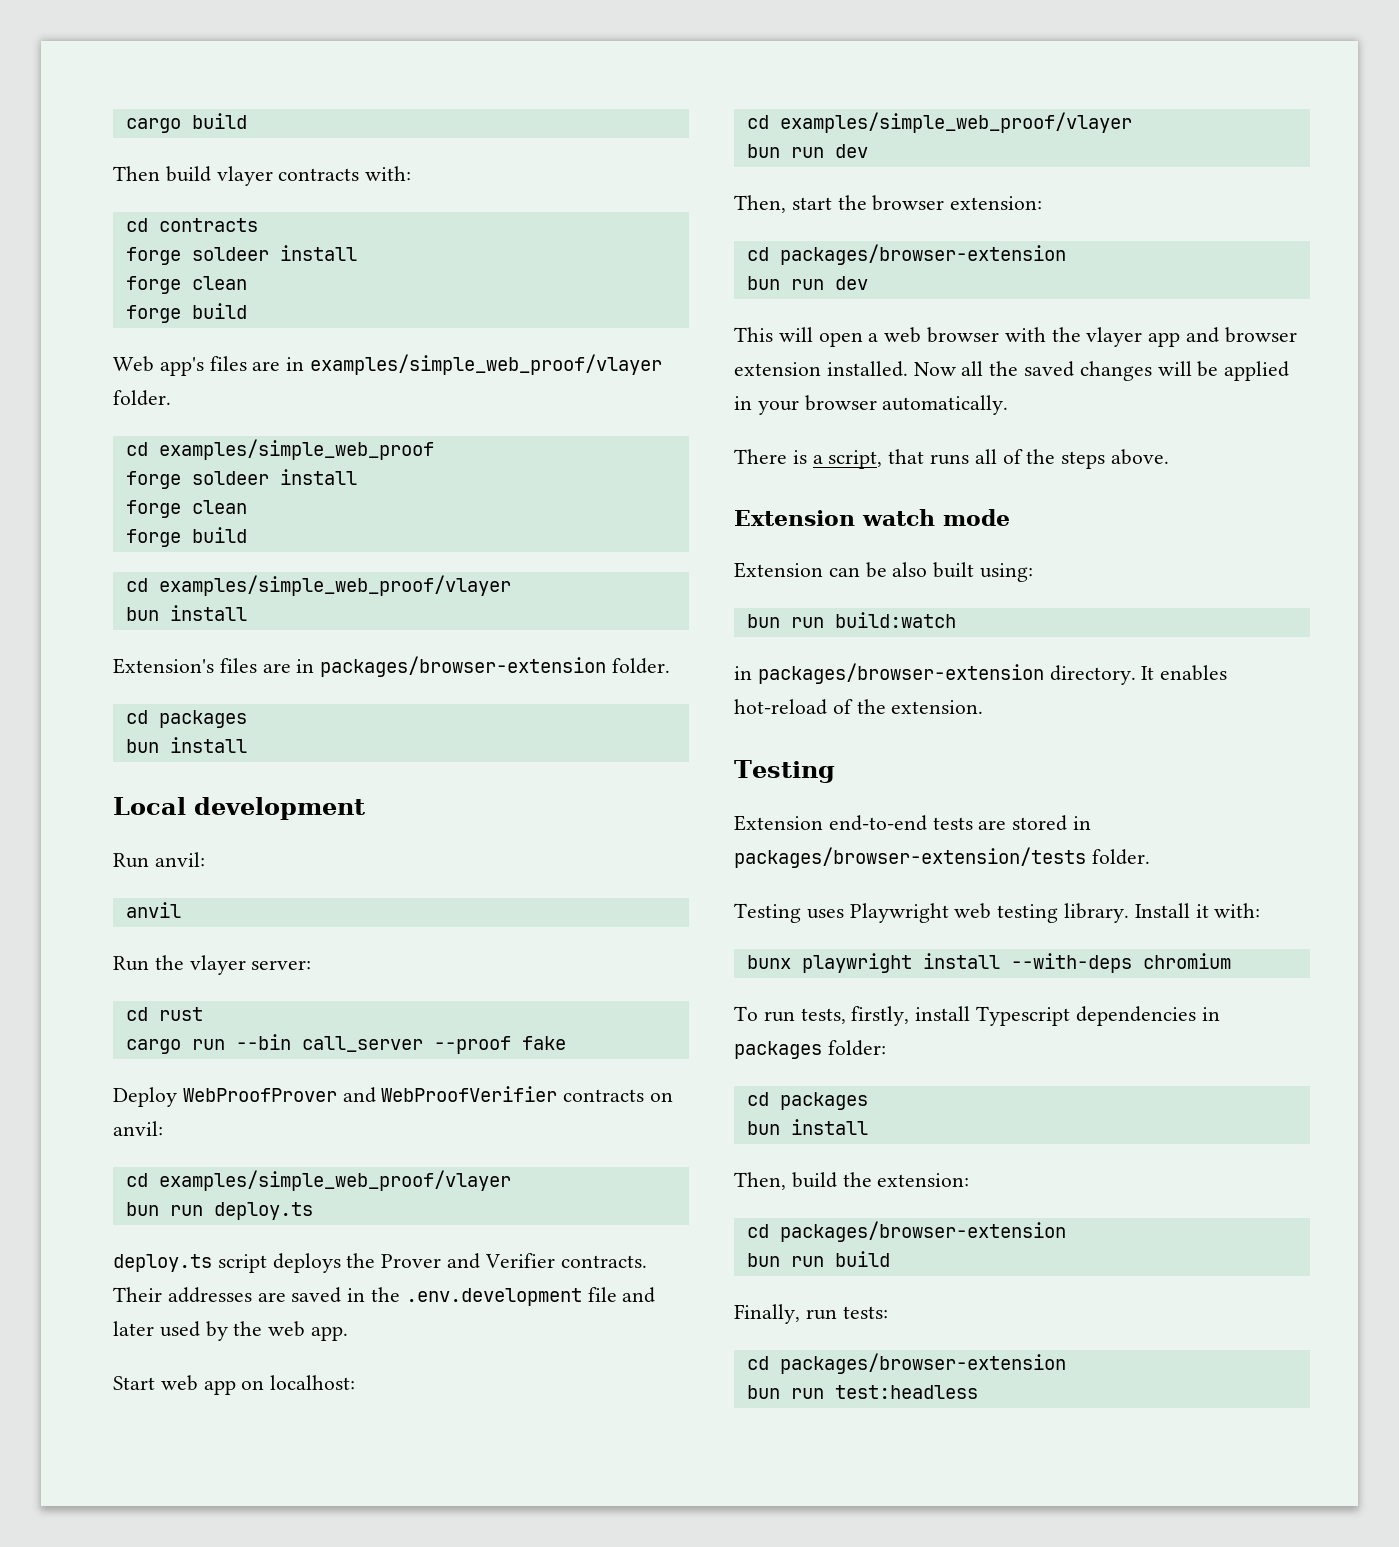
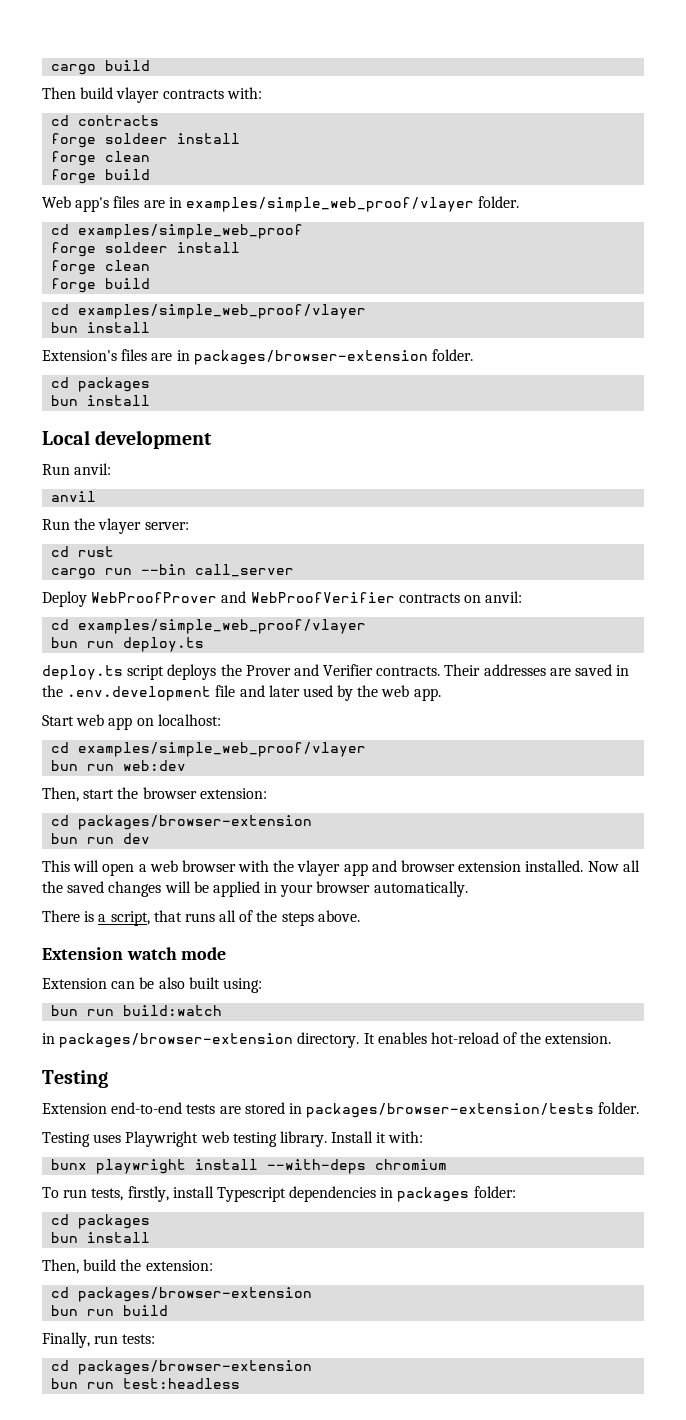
- cargo run --bin call_server --proof fake
+ cargo run --bin call_server
  Start web app on localhost:
  cd examples/simple_web_proof/vlayer
- bun run dev
+ bun run web:dev

